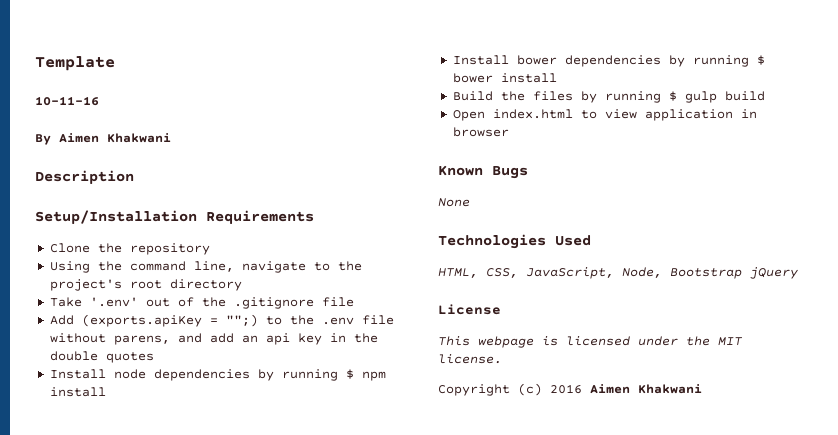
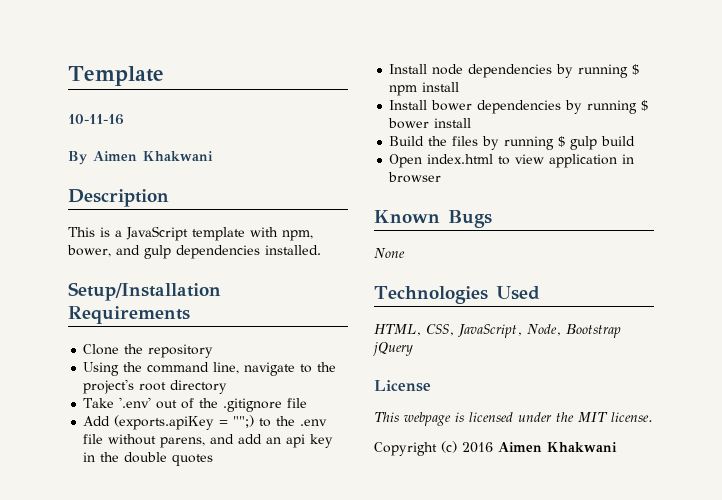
+ This is a JavaScript template with npm, bower, and gulp dependencies installed.

